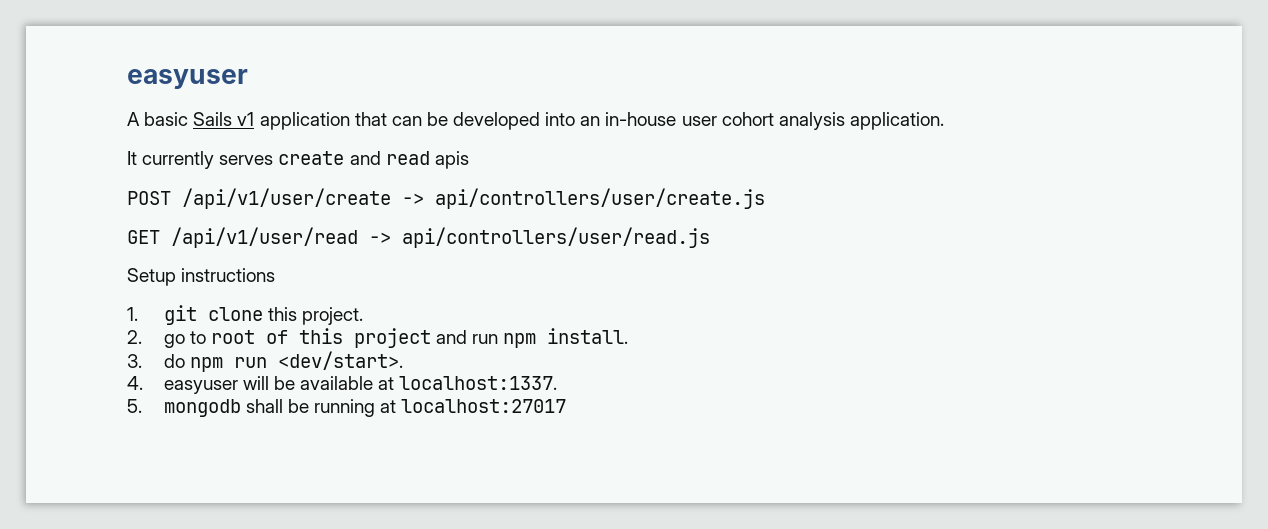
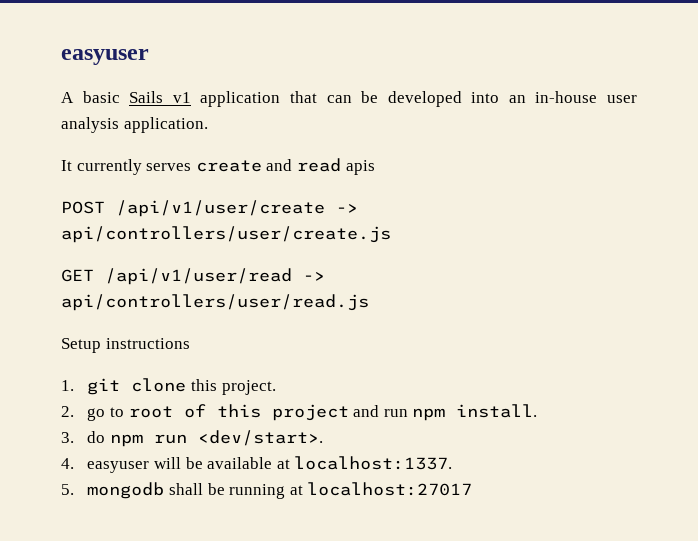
- A basic Sails v1 application that can be developed into an in-house user cohort analysis application.
+ A basic Sails v1 application that can be developed into an in-house user analysis application.

